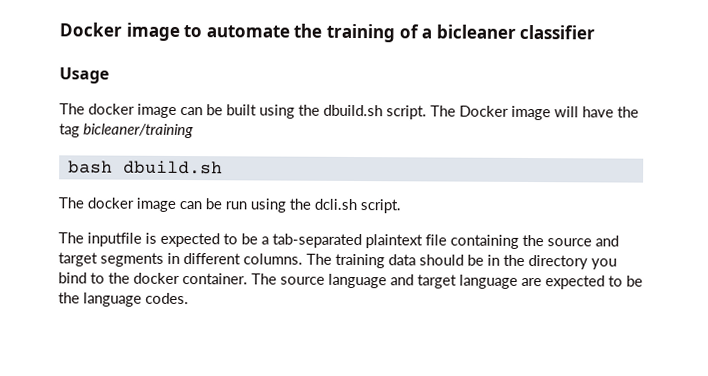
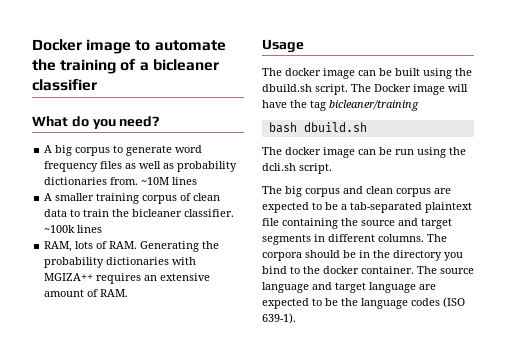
+ What do you need?
+ A big corpus to generate word frequency files as well as probability dictionaries from. ~10M lines
+ A smaller training corpus of clean data to train the bicleaner classifier. ~100k lines
+ RAM, lots of RAM. Generating the probability dictionaries with MGIZA++ requires an extensive amount of RAM.
- The inputfile is expected to be a tab-separated plaintext file containing the source and target segments in different columns.
+ The big corpus and clean corpus are expected to be a tab-separated plaintext file containing the source and target segments in different columns.
- The training data should be in the directory you bind to the docker container.
+ The corpora should be in the directory you bind to the docker container.
- The source language and target language are expected to be the language codes.
+ The source language and target language are expected to be the language codes (ISO 639-1).

